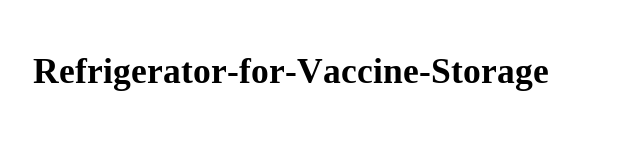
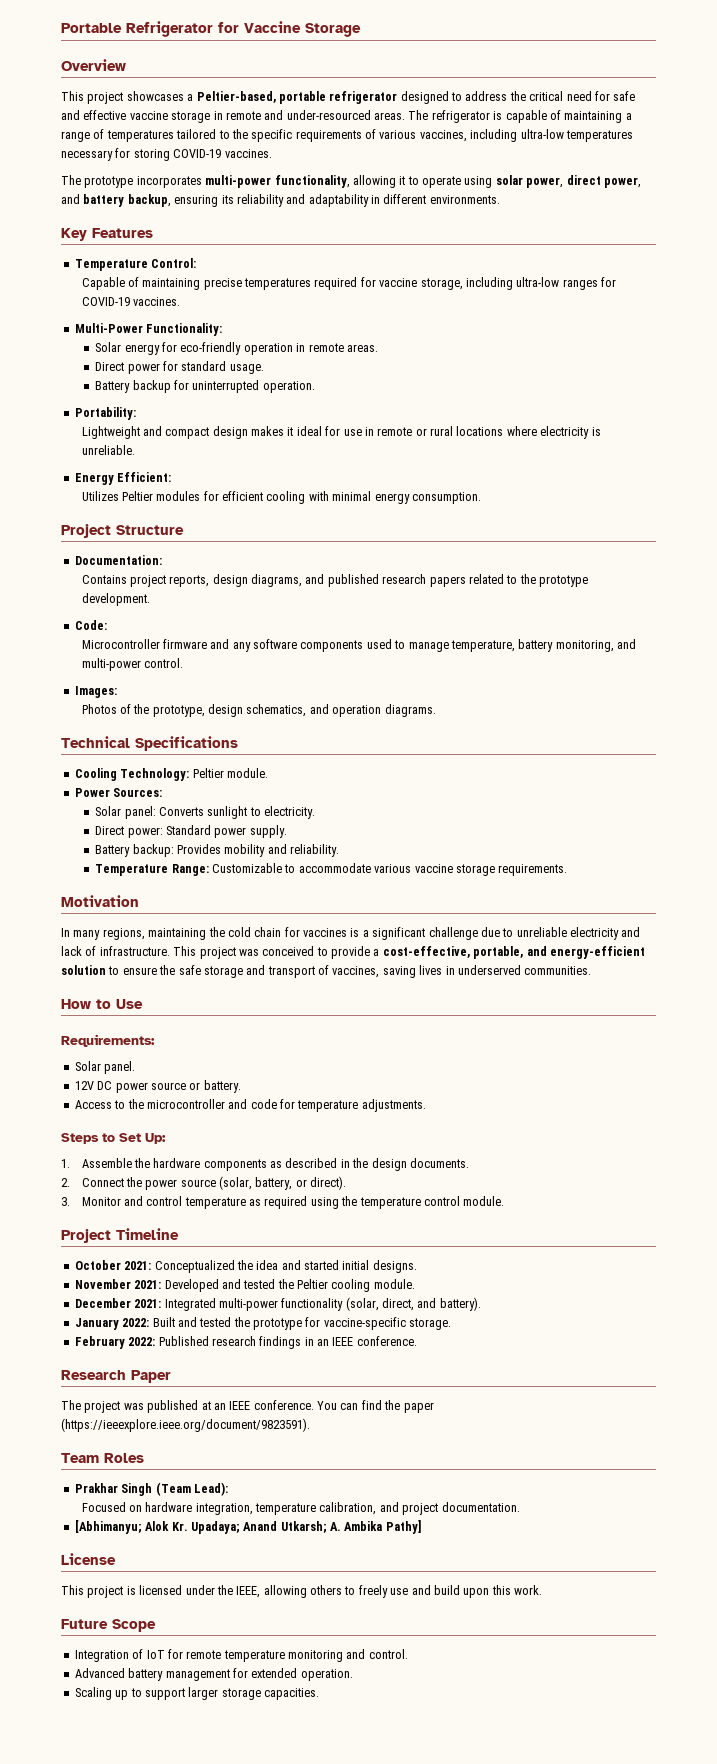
- Refrigerator-for-Vaccine-Storage
+ Portable Refrigerator for Vaccine Storage
+ Overview
+ This project showcases a Peltier-based, portable refrigerator designed to address the critical need for safe and effective vaccine storage in remote and under-resourced areas. The refrigerator is capable of maintaining a range of temperatures tailored to the specific requirements of various vaccines, including ultra-low temperatures necessary for storing COVID-19 vaccines.
+ The prototype incorporates multi-power functionality, allowing it to operate using solar power, direct power, and battery backup, ensuring its reliability and adaptability in different environments.
+ Key Features
+ Temperature Control:
+ Capable of maintaining precise temperatures required for vaccine storage, including ultra-low ranges for COVID-19 vaccines.
+ Multi-Power Functionality:
+ Solar energy for eco-friendly operation in remote areas.
+ Direct power for standard usage.
+ Battery backup for uninterrupted operation.
+ Portability:
+ Lightweight and compact design makes it ideal for use in remote or rural locations where electricity is unreliable.
+ Energy Efficient:
+ Utilizes Peltier modules for efficient cooling with minimal energy consumption.
+ Project Structure
+ Documentation:
+ Contains project reports, design diagrams, and published research papers related to the prototype development.
+ Code:
+ Microcontroller firmware and any software components used to manage temperature, battery monitoring, and multi-power control.
+ Images:
+ Photos of the prototype, design schematics, and operation diagrams.
+ Technical Specifications
+ Cooling Technology: Peltier module.
+ Power Sources:
+ Solar panel: Converts sunlight to electricity.
+ Direct power: Standard power supply.
+ Battery backup: Provides mobility and reliability.
+ Temperature Range: Customizable to accommodate various vaccine storage requirements.
+ Motivation
+ In many regions, maintaining the cold chain for vaccines is a significant challenge due to unreliable electricity and lack of infrastructure. This project was conceived to provide a cost-effective, portable, and energy-efficient solution to ensure the safe storage and transport of vaccines, saving lives in underserved communities.
+ How to Use
+ Requirements:
+ Solar panel.
+ 12V DC power source or battery.
+ Access to the microcontroller and code for temperature adjustments.
+ Steps to Set Up:
+ 1. Assemble the hardware components as described in the design documents.
+ 2. Connect the power source (solar, battery, or direct).
+ 3. Monitor and control temperature as required using the temperature control module.
+ Project Timeline
+ October 2021: Conceptualized the idea and started initial designs.
+ November 2021: Developed and tested the Peltier cooling module.
+ December 2021: Integrated multi-power functionality (solar, direct, and battery).
+ January 2022: Built and tested the prototype for vaccine-specific storage.
+ February 2022: Published research findings in an IEEE conference.
+ Research Paper
+ The project was published at an IEEE conference. You can find the paper (https://ieeexplore.ieee.org/document/9823591).
+ Team Roles
+ Prakhar Singh (Team Lead):
+ Focused on hardware integration, temperature calibration, and project documentation.
+ [Abhimanyu; Alok Kr. Upadaya; Anand Utkarsh; A. Ambika Pathy]
+ License
+ This project is licensed under the IEEE, allowing others to freely use and build upon this work.
+ Future Scope
+ Integration of IoT for remote temperature monitoring and control.
+ Advanced battery management for extended operation.
+ Scaling up to support larger storage capacities.

